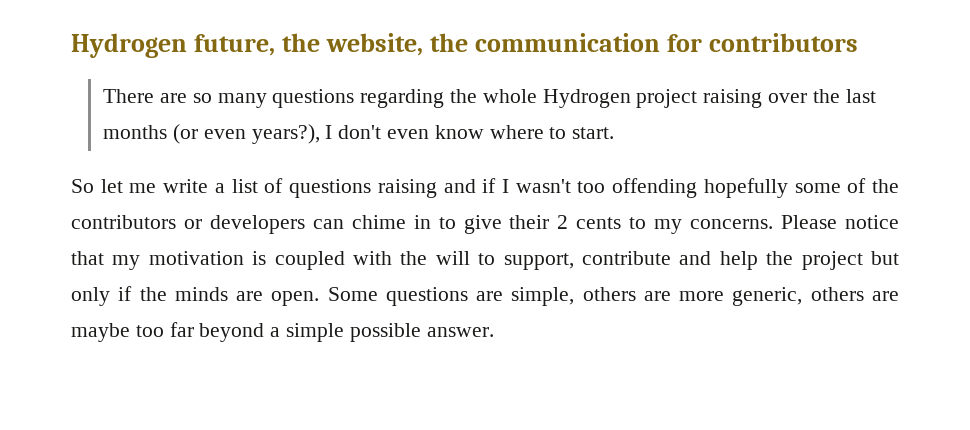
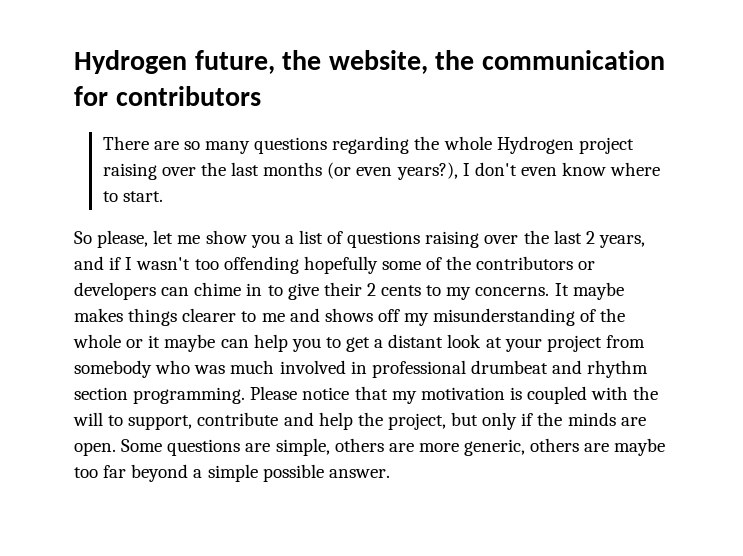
- So let me write a list of questions raising and if I wasn't too offending hopefully some of the contributors or developers can chime in to give their 2 cents to my concerns.
+ So please, let me show you a list of questions raising over the last 2 years, and if I wasn't too offending hopefully some of the contributors or developers can chime in to give their 2 cents to my concerns.
+ It maybe makes things clearer to me and shows off my misunderstanding of the whole or it maybe can help you to get a distant look at your project from somebody who was much involved in professional drumbeat and rhythm section programming.
- Please notice that my motivation is coupled with the will to support, contribute and help the project but only if the minds are open.
+ Please notice that my motivation is coupled with the will to support, contribute and help the project, but only if the minds are open.

